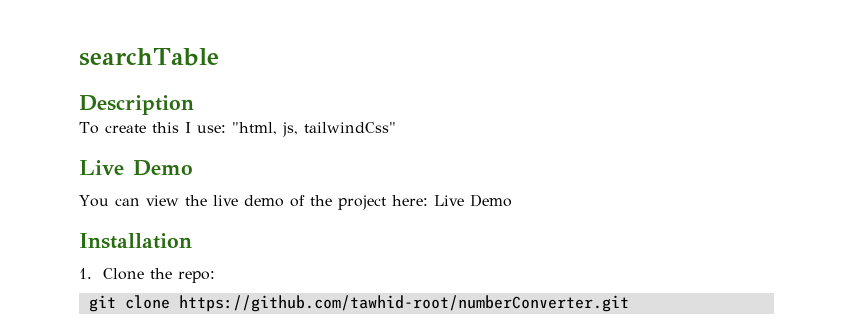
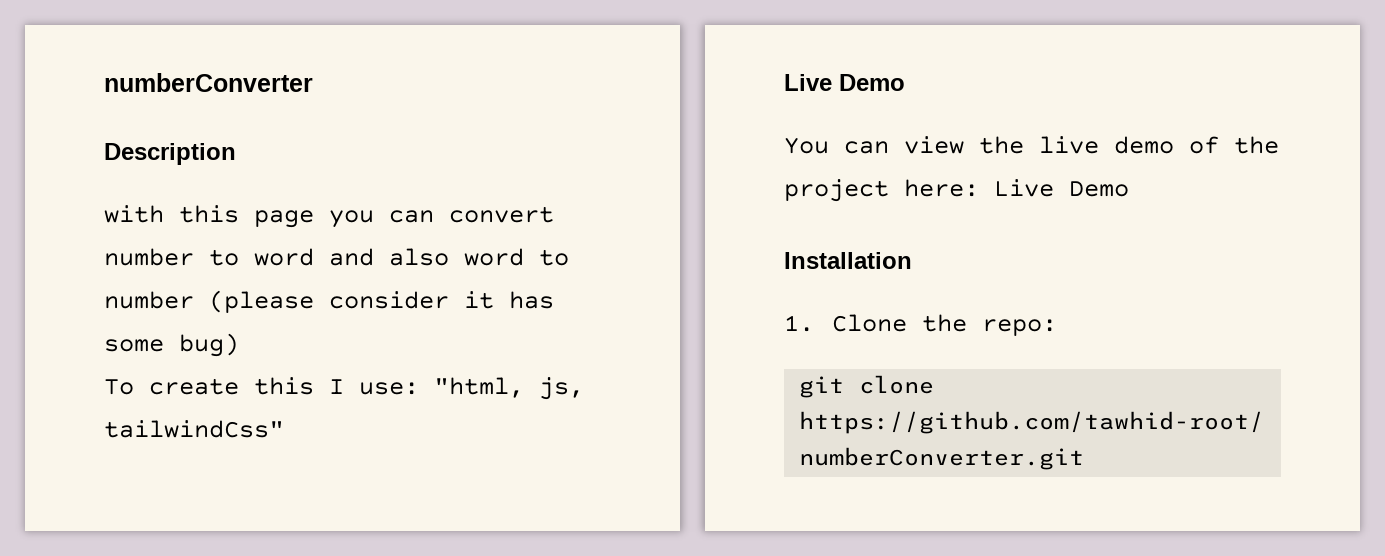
- searchTable
+ numberConverter
+ with this page you can convert number to word and also word to number (please consider it has some bug)

